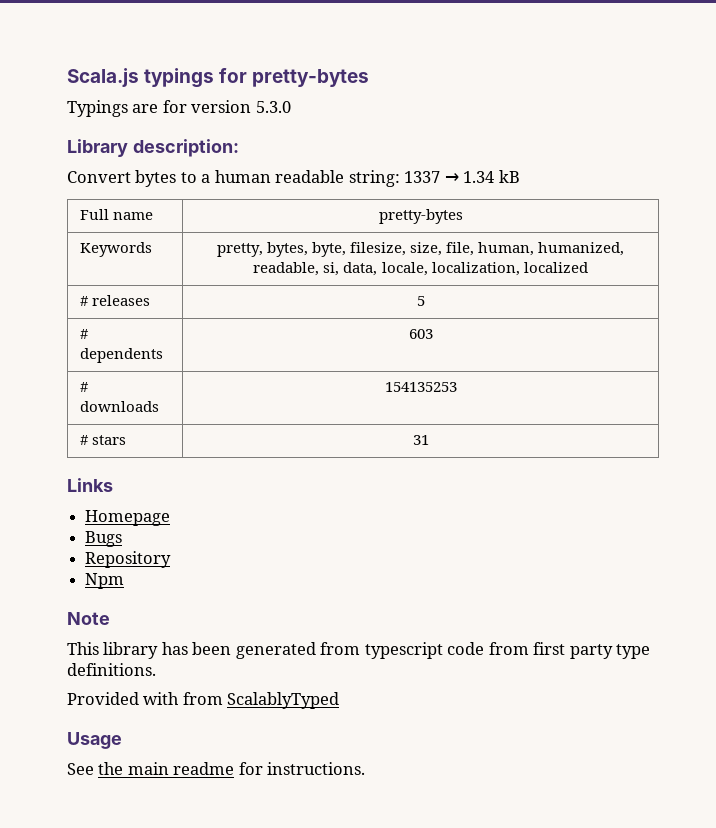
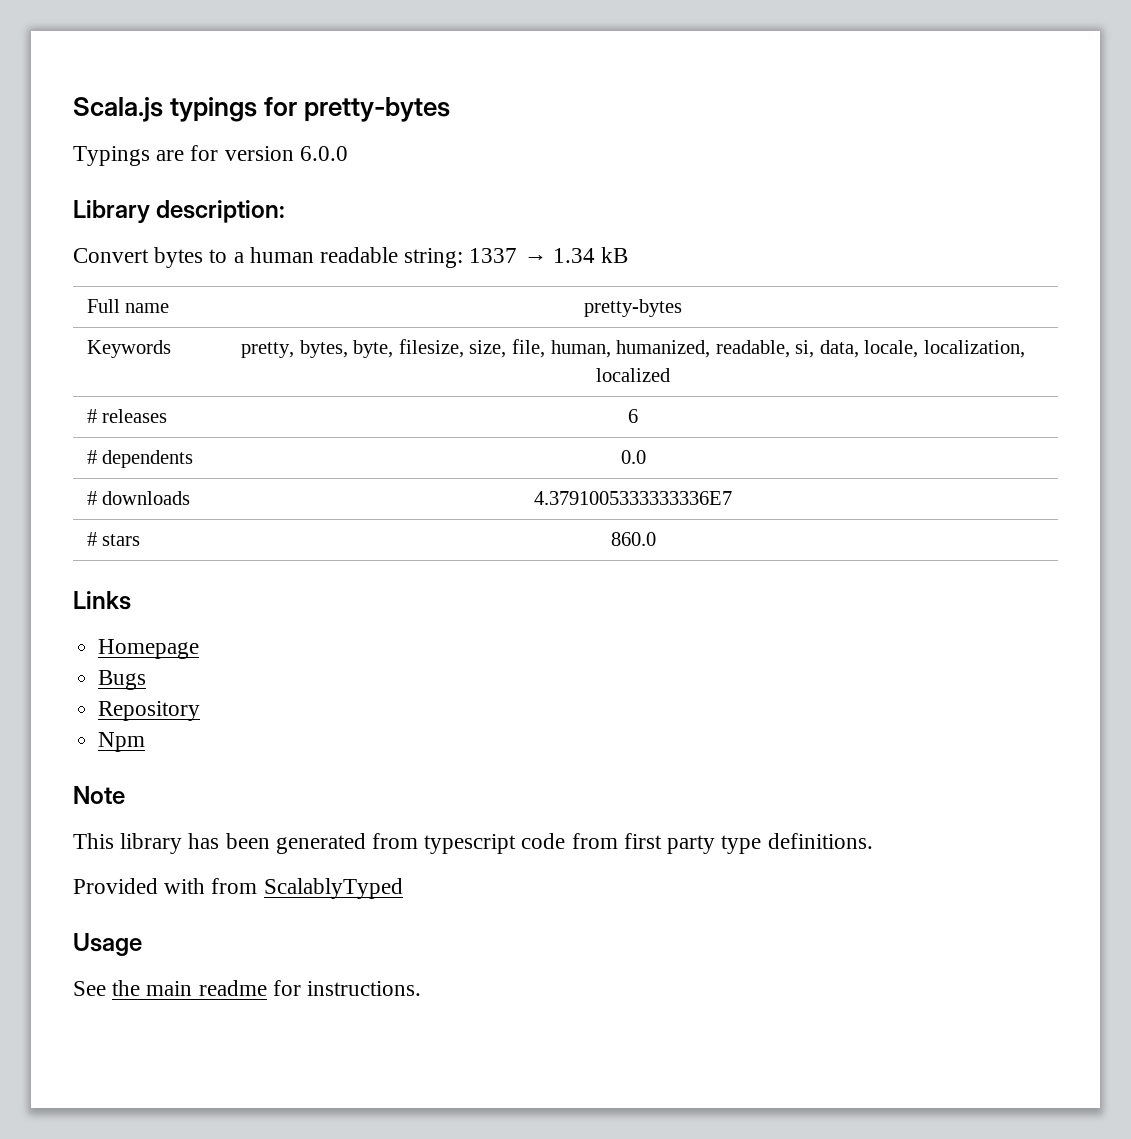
- Typings are for version 5.3.0
+ Typings are for version 6.0.0
- # releases | 5
+ # releases | 6
- # dependents | 603
+ # dependents | 0.0
- # downloads | 154135253
+ # downloads | 4.3791005333333336E7
- # stars | 31
+ # stars | 860.0

